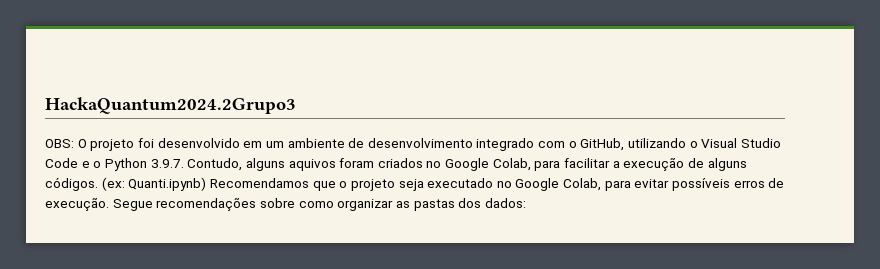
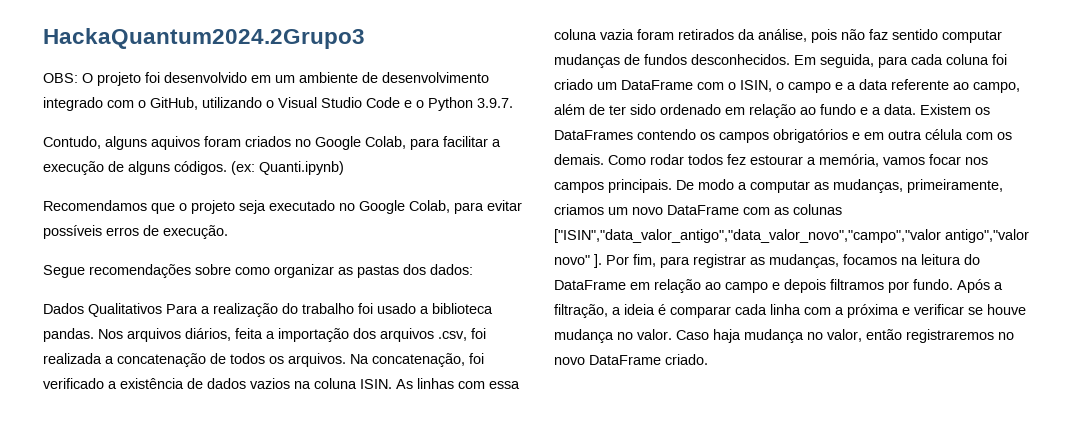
- OBS: O projeto foi desenvolvido em um ambiente de desenvolvimento integrado com o GitHub, utilizando o Visual Studio Code e o Python 3.9.7. Contudo, alguns aquivos foram criados no Google Colab, para facilitar a execução de alguns códigos.
+ OBS: O projeto foi desenvolvido em um ambiente de desenvolvimento integrado com o GitHub, utilizando o Visual Studio Code e o Python 3.9.7.
+ Contudo, alguns aquivos foram criados no Google Colab, para facilitar a execução de alguns códigos.
- (ex: Quanti.ipynb) Recomendamos que o projeto seja executado no Google Colab, para evitar possíveis erros de execução. Segue recomendações sobre como organizar as pastas dos dados:
+ (ex: Quanti.ipynb)
+ Recomendamos que o projeto seja executado no Google Colab, para evitar possíveis erros de execução.
+ Segue recomendações sobre como organizar as pastas dos dados:
+ Dados Qualitativos Para a realização do trabalho foi usado a biblioteca pandas. Nos arquivos diários, feita a importação dos arquivos .csv, foi realizada a concatenação de todos os arquivos. Na concatenação, foi verificado a existência de dados vazios na coluna ISIN. As linhas com essa coluna vazia foram retirados da análise, pois não faz sentido computar mudanças de fundos desconhecidos. Em seguida, para cada coluna foi criado um DataFrame com o ISIN, o campo e a data referente ao campo, além de ter sido ordenado em relação ao fundo e a data. Existem os DataFrames contendo os campos obrigatórios e em outra célula com os demais. Como rodar todos fez estourar a memória, vamos focar nos campos principais. De modo a computar as mudanças, primeiramente, criamos um novo DataFrame com as colunas ["ISIN","data_valor_antigo","data_valor_novo","campo","valor antigo","valor novo" ]. Por fim, para registrar as mudanças, focamos na leitura do DataFrame em relação ao campo e depois filtramos por fundo. Após a filtração, a ideia é comparar cada linha com a próxima e verificar se houve mudança no valor. Caso haja mudança no valor, então registraremos no novo DataFrame criado.

